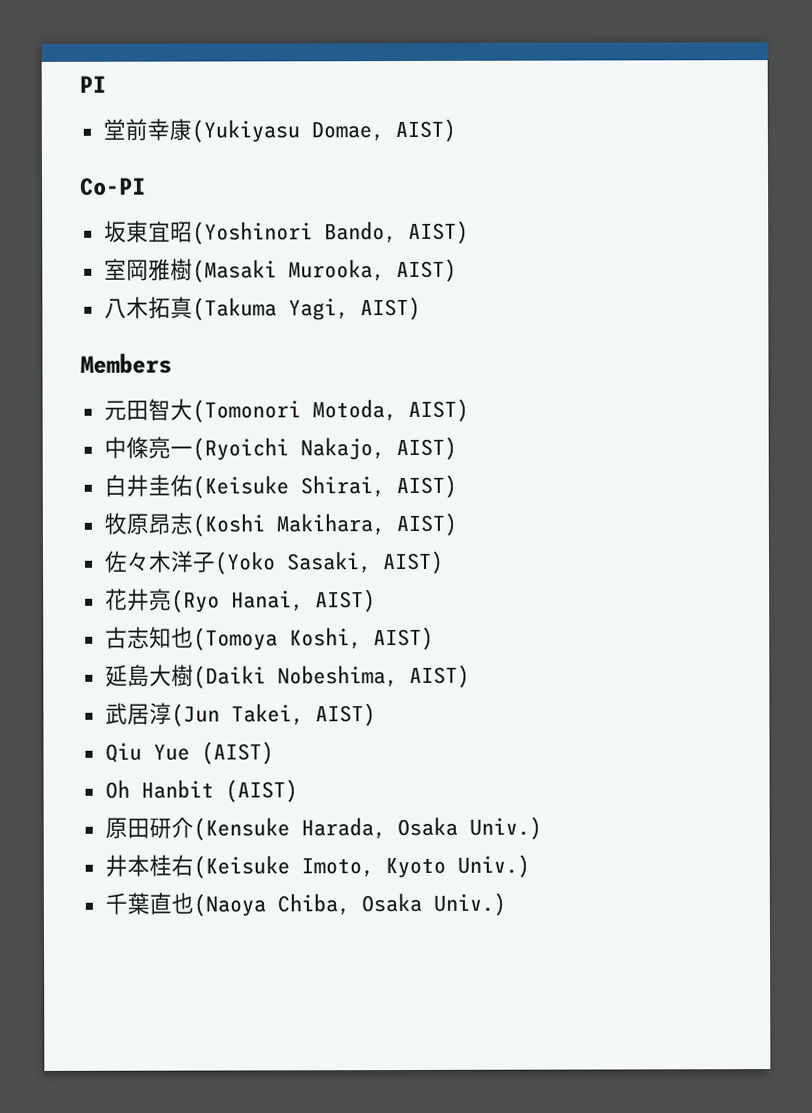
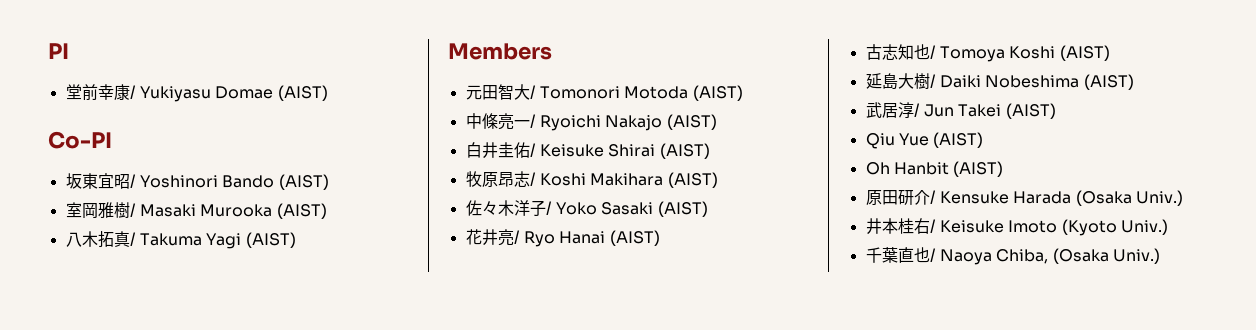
- 堂前幸康(Yukiyasu Domae, AIST)
+ 堂前幸康/ Yukiyasu Domae (AIST)
- 坂東宜昭(Yoshinori Bando, AIST)
- 室岡雅樹(Masaki Murooka, AIST)
- 八木拓真(Takuma Yagi, AIST)
+ 坂東宜昭/ Yoshinori Bando (AIST)
+ 室岡雅樹/ Masaki Murooka (AIST)
+ 八木拓真/ Takuma Yagi (AIST)
  Members
- 元田智大(Tomonori Motoda, AIST)
- 中條亮一(Ryoichi Nakajo, AIST)
- 白井圭佑(Keisuke Shirai, AIST)
- 牧原昂志(Koshi Makihara, AIST)
- 佐々木洋子(Yoko Sasaki, AIST)
- 花井亮(Ryo Hanai, AIST)
- 古志知也(Tomoya Koshi, AIST)
- 延島大樹(Daiki Nobeshima, AIST)
- 武居淳(Jun Takei, AIST)
+ 元田智大/ Tomonori Motoda (AIST)
+ 中條亮一/ Ryoichi Nakajo (AIST)
+ 白井圭佑/ Keisuke Shirai (AIST)
+ 牧原昂志/ Koshi Makihara (AIST)
+ 佐々木洋子/ Yoko Sasaki (AIST)
+ 花井亮/ Ryo Hanai (AIST)
+ 古志知也/ Tomoya Koshi (AIST)
+ 延島大樹/ Daiki Nobeshima (AIST)
+ 武居淳/ Jun Takei (AIST)
- 原田研介(Kensuke Harada, Osaka Univ.)
+ 原田研介/ Kensuke Harada (Osaka Univ.)
- 井本桂右(Keisuke Imoto, Kyoto Univ.)
+ 井本桂右/ Keisuke Imoto (Kyoto Univ.)
- 千葉直也(Naoya Chiba, Osaka Univ.)
+ 千葉直也/ Naoya Chiba, (Osaka Univ.)

